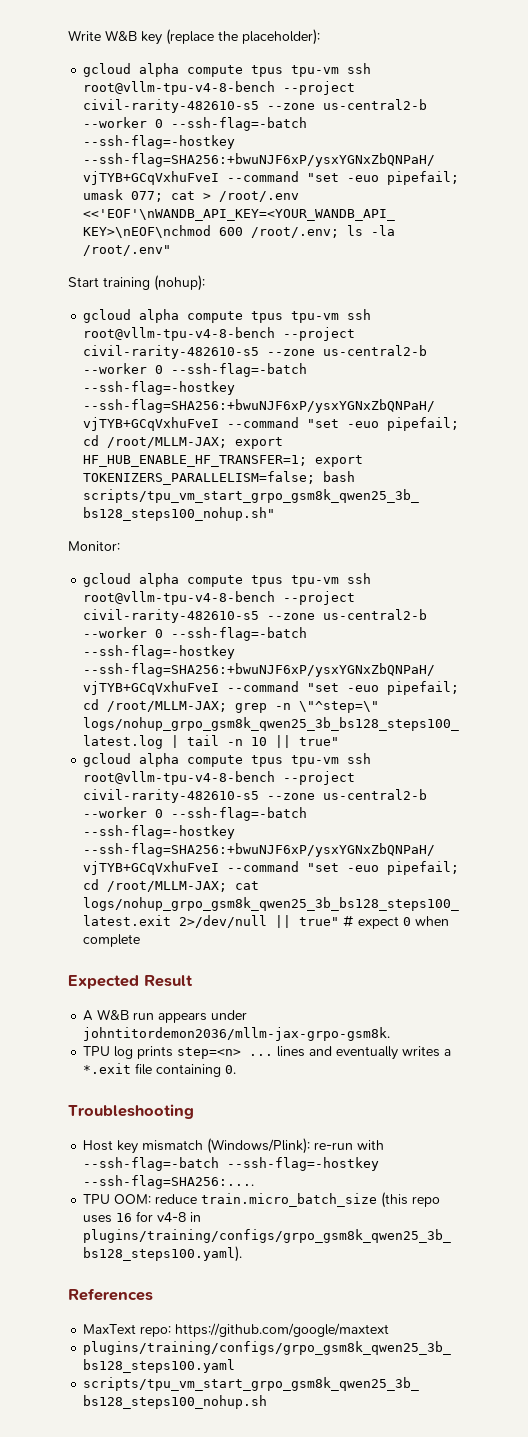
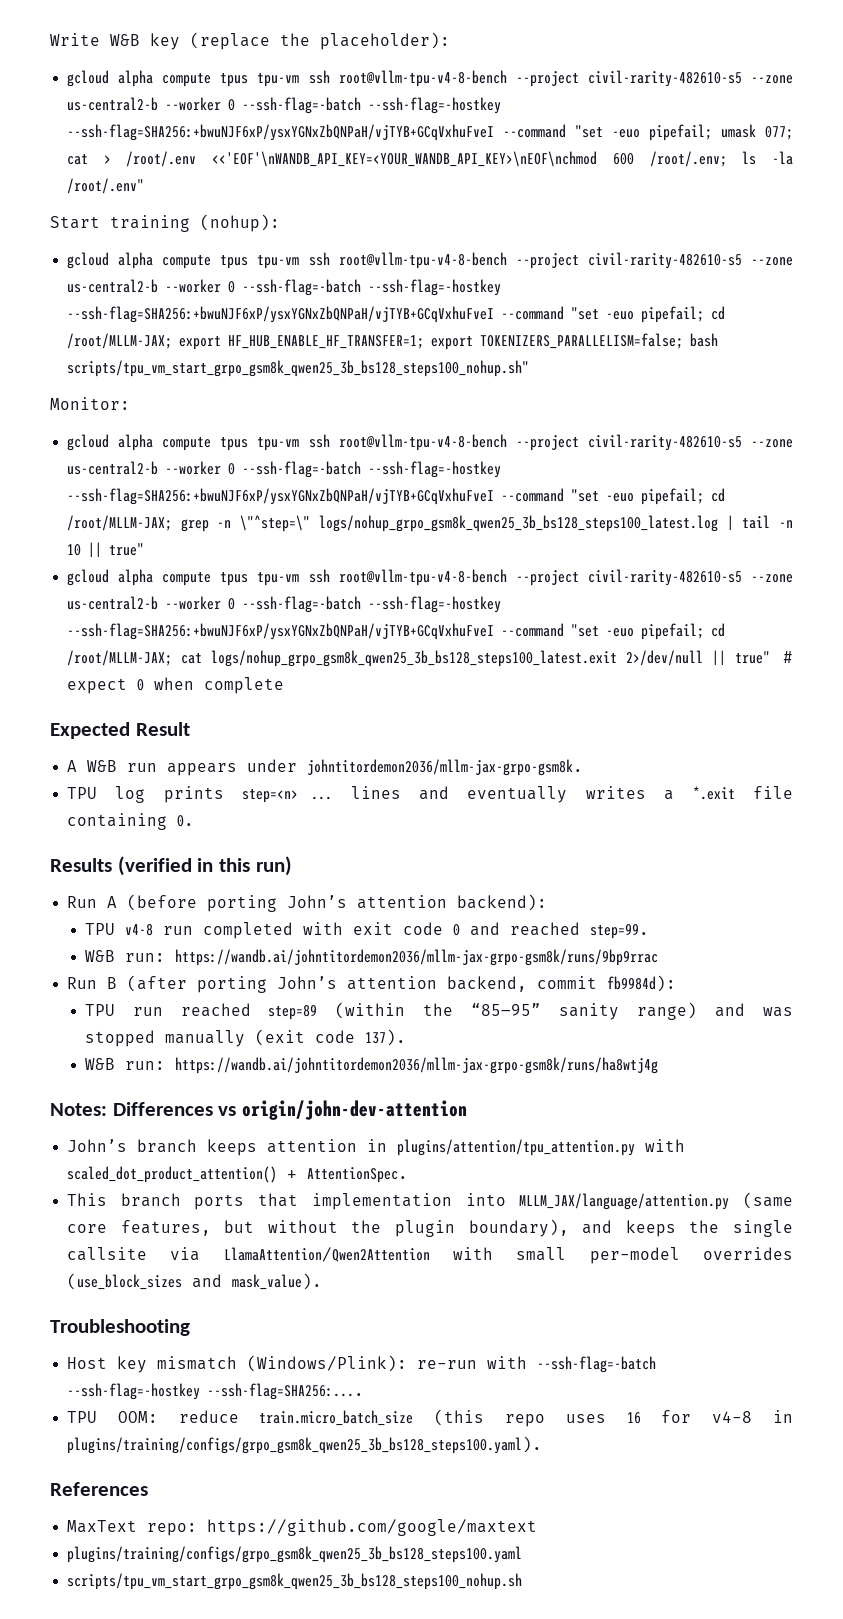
+ Results (verified in this run)
+ Run A (before porting John’s attention backend):
+ TPU v4-8 run completed with exit code 0 and reached step=99.
+ W&B run: https://wandb.ai/johntitordemon2036/mllm-jax-grpo-gsm8k/runs/9bp9rrac
+ Run B (after porting John’s attention backend, commit fb9984d):
+ TPU run reached step=89 (within the “85–95” sanity range) and was stopped manually (exit code 137).
+ W&B run: https://wandb.ai/johntitordemon2036/mllm-jax-grpo-gsm8k/runs/ha8wtj4g
+ Notes: Differences vs origin/john-dev-attention
+ John’s branch keeps attention in plugins/attention/tpu_attention.py with scaled_dot_product_attention() + AttentionSpec.
+ This branch ports that implementation into MLLM_JAX/language/attention.py (same core features, but without the plugin boundary), and keeps the single callsite via LlamaAttention/Qwen2Attention with small per-model overrides (use_block_sizes and mask_value).

